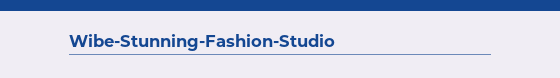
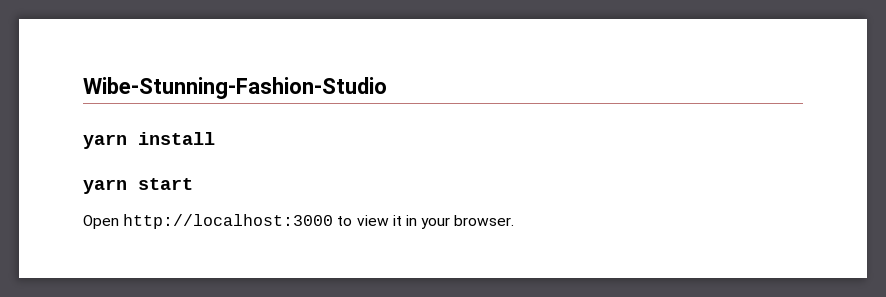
+ yarn install
+ yarn start
+ Open http://localhost:3000 to view it in your browser.

